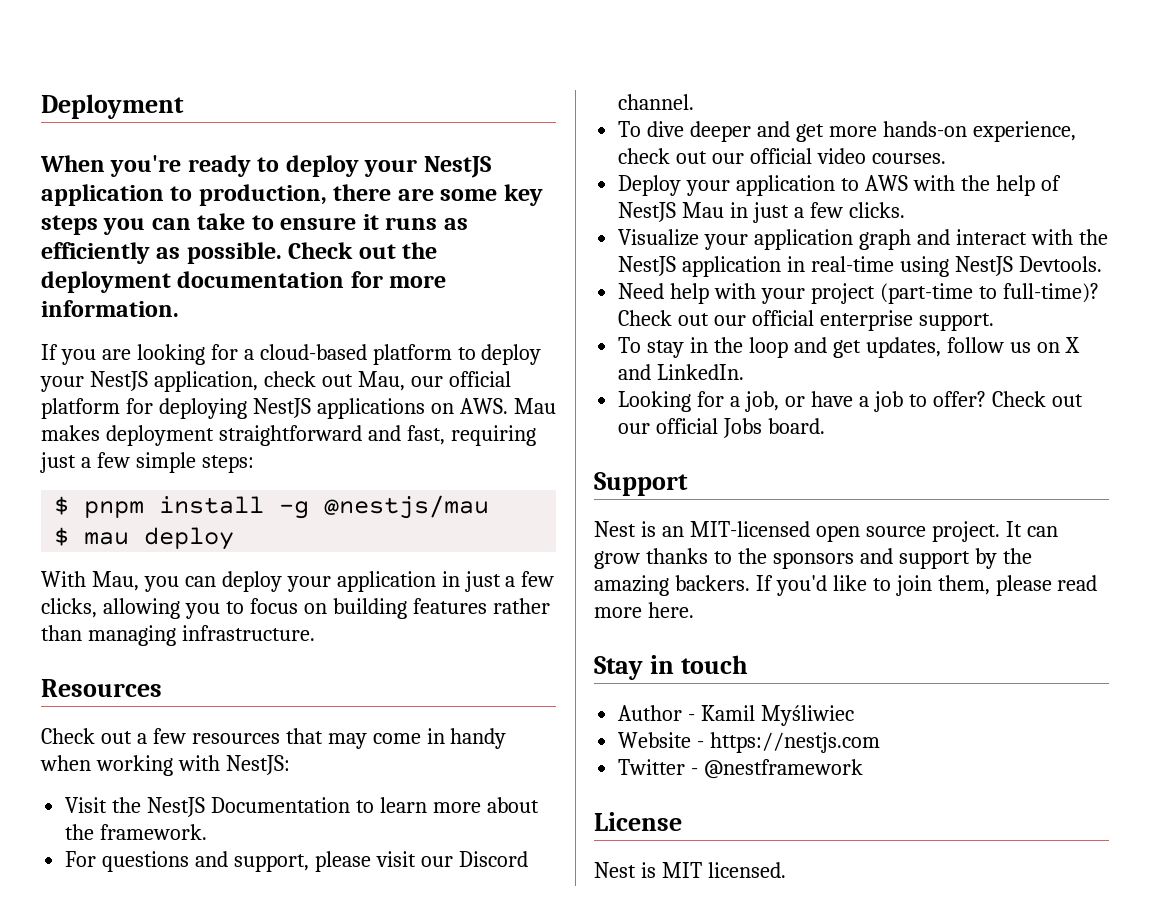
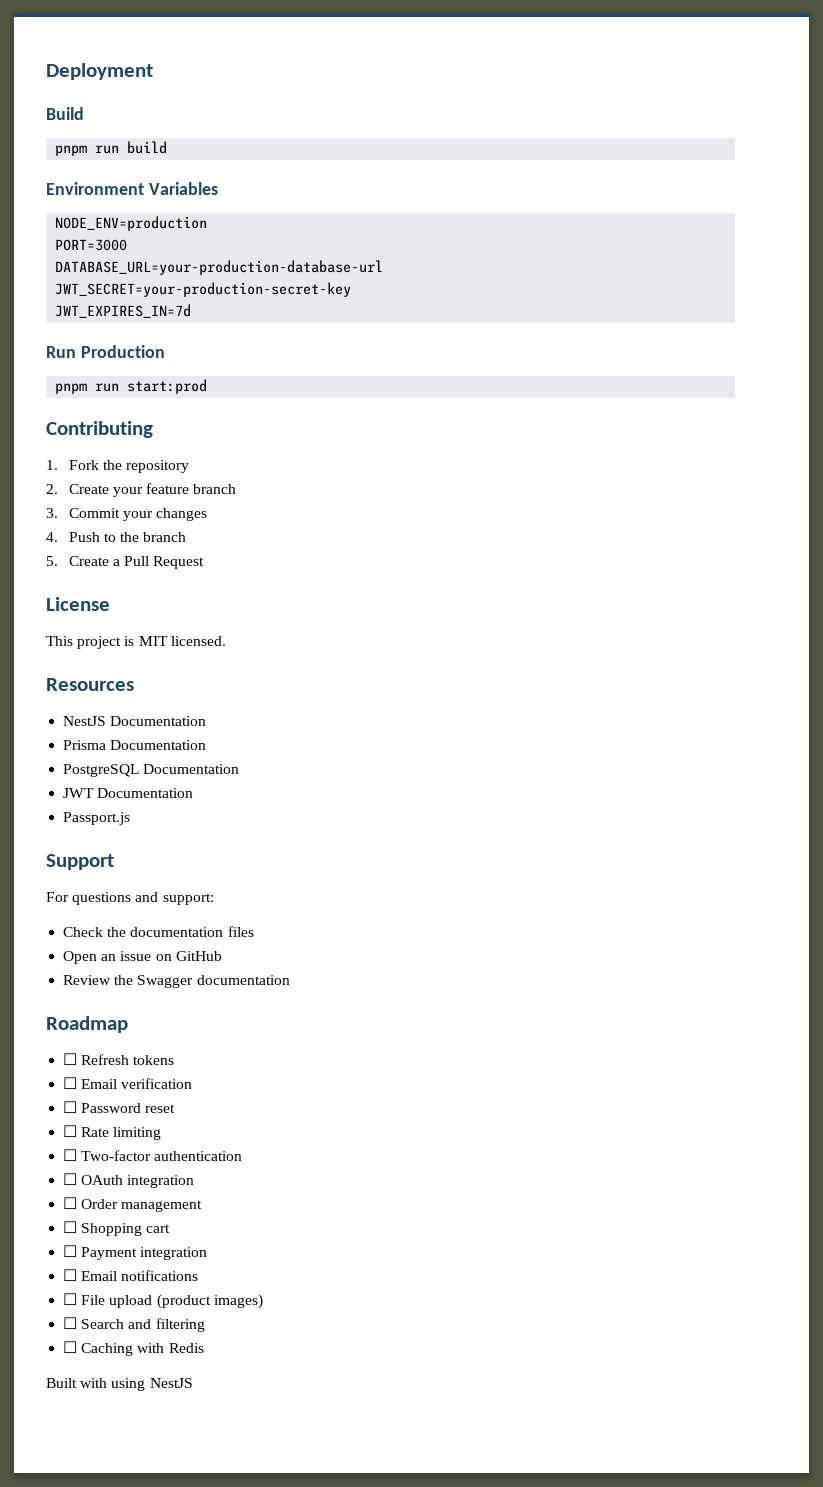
- When you're ready to deploy your NestJS application to production, there are some key steps you can take to ensure it runs as efficiently as possible. Check out the deployment documentation for more information.
- If you are looking for a cloud-based platform to deploy your NestJS application, check out Mau, our official platform for deploying NestJS applications on AWS. Mau makes deployment straightforward and fast, requiring just a few simple steps:
- $ pnpm install -g @nestjs/mau
- $ mau deploy
- With Mau, you can deploy your application in just a few clicks, allowing you to focus on building features rather than managing infrastructure.
+ Build
+ pnpm run build
+ Environment Variables
+ NODE_ENV=production
+ PORT=3000
+ DATABASE_URL=your-production-database-url
+ JWT_SECRET=your-production-secret-key
+ JWT_EXPIRES_IN=7d
+ Run Production
+ pnpm run start:prod
+ Contributing
+ 1. Fork the repository
+ 2. Create your feature branch
+ 3. Commit your changes
+ 4. Push to the branch
+ 5. Create a Pull Request
+ License
+ This project is MIT licensed.
  Resources
- Check out a few resources that may come in handy when working with NestJS:
- Visit the NestJS Documentation to learn more about the framework.
- For questions and support, please visit our Discord channel.
- To dive deeper and get more hands-on experience, check out our official video courses.
- Deploy your application to AWS with the help of NestJS Mau in just a few clicks.
- Visualize your application graph and interact with the NestJS application in real-time using NestJS Devtools.
- Need help with your project (part-time to full-time)? Check out our official enterprise support.
- To stay in the loop and get updates, follow us on X and LinkedIn.
- Looking for a job, or have a job to offer? Check out our official Jobs board.
+ NestJS Documentation
+ Prisma Documentation
+ PostgreSQL Documentation
+ JWT Documentation
+ Passport.js
  Support
- Nest is an MIT-licensed open source project. It can grow thanks to the sponsors and support by the amazing backers. If you'd like to join them, please read more here.
- Stay in touch
- Author - Kamil Myśliwiec
- Website - https://nestjs.com
- Twitter - @nestframework
- License
- Nest is MIT licensed.
+ For questions and support:
+ Check the documentation files
+ Open an issue on GitHub
+ Review the Swagger documentation
+ Roadmap
+ ☐ Refresh tokens
+ ☐ Email verification
+ ☐ Password reset
+ ☐ Rate limiting
+ ☐ Two-factor authentication
+ ☐ OAuth integration
+ ☐ Order management
+ ☐ Shopping cart
+ ☐ Payment integration
+ ☐ Email notifications
+ ☐ File upload (product images)
+ ☐ Search and filtering
+ ☐ Caching with Redis
+ Built with using NestJS

